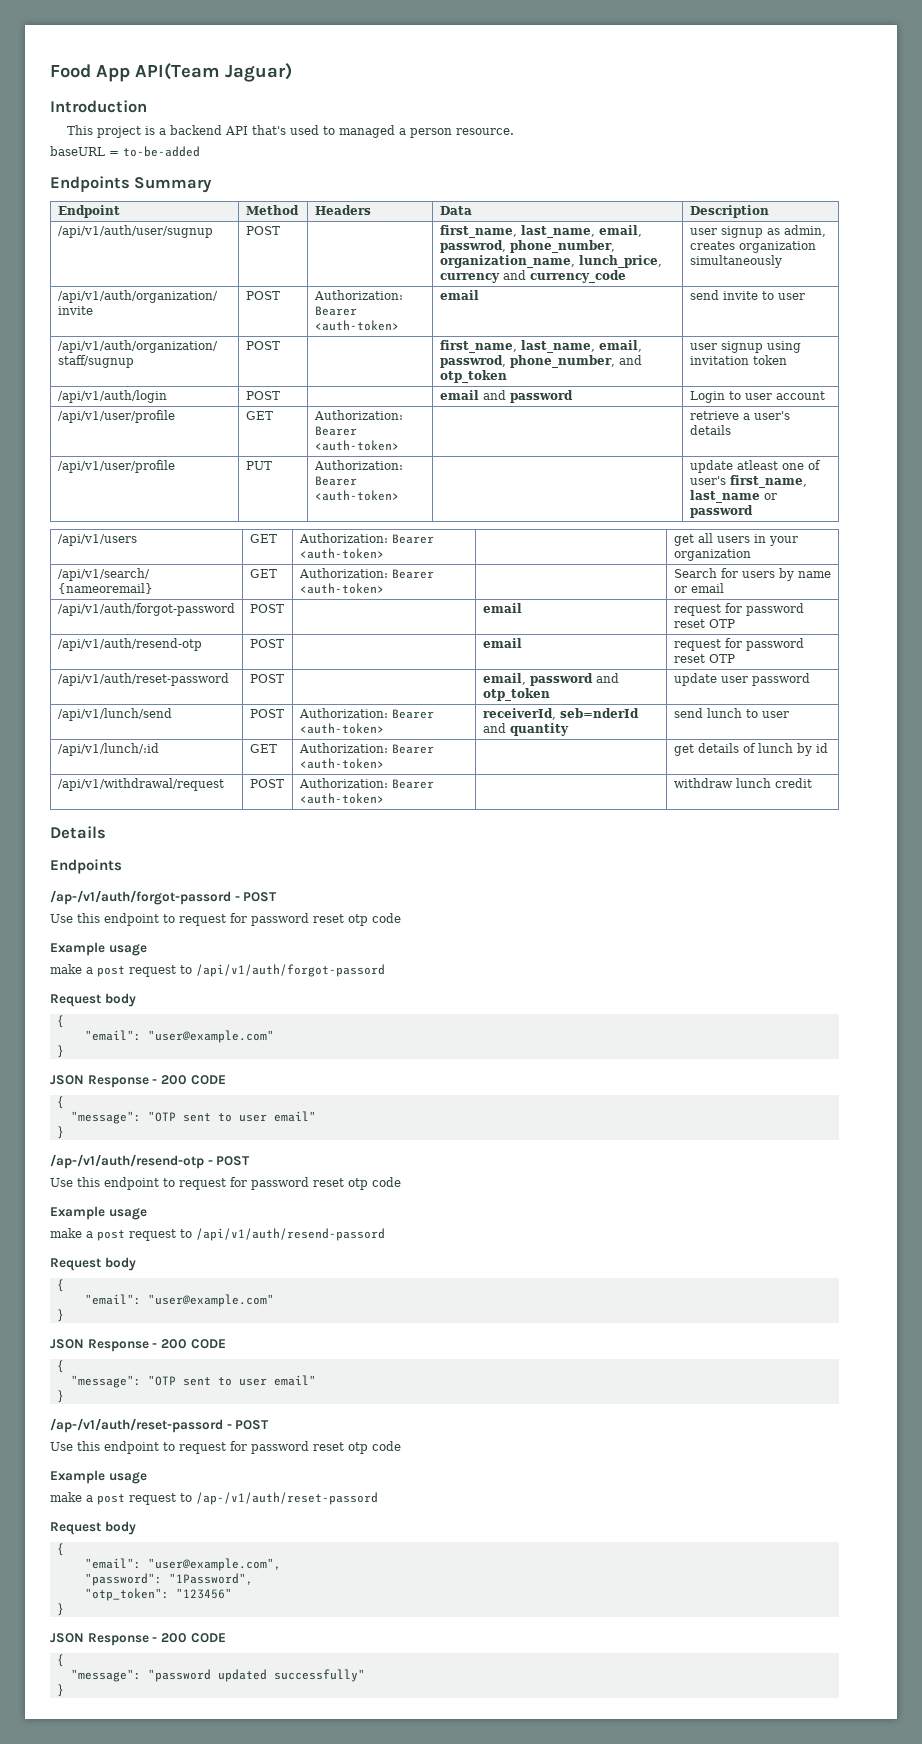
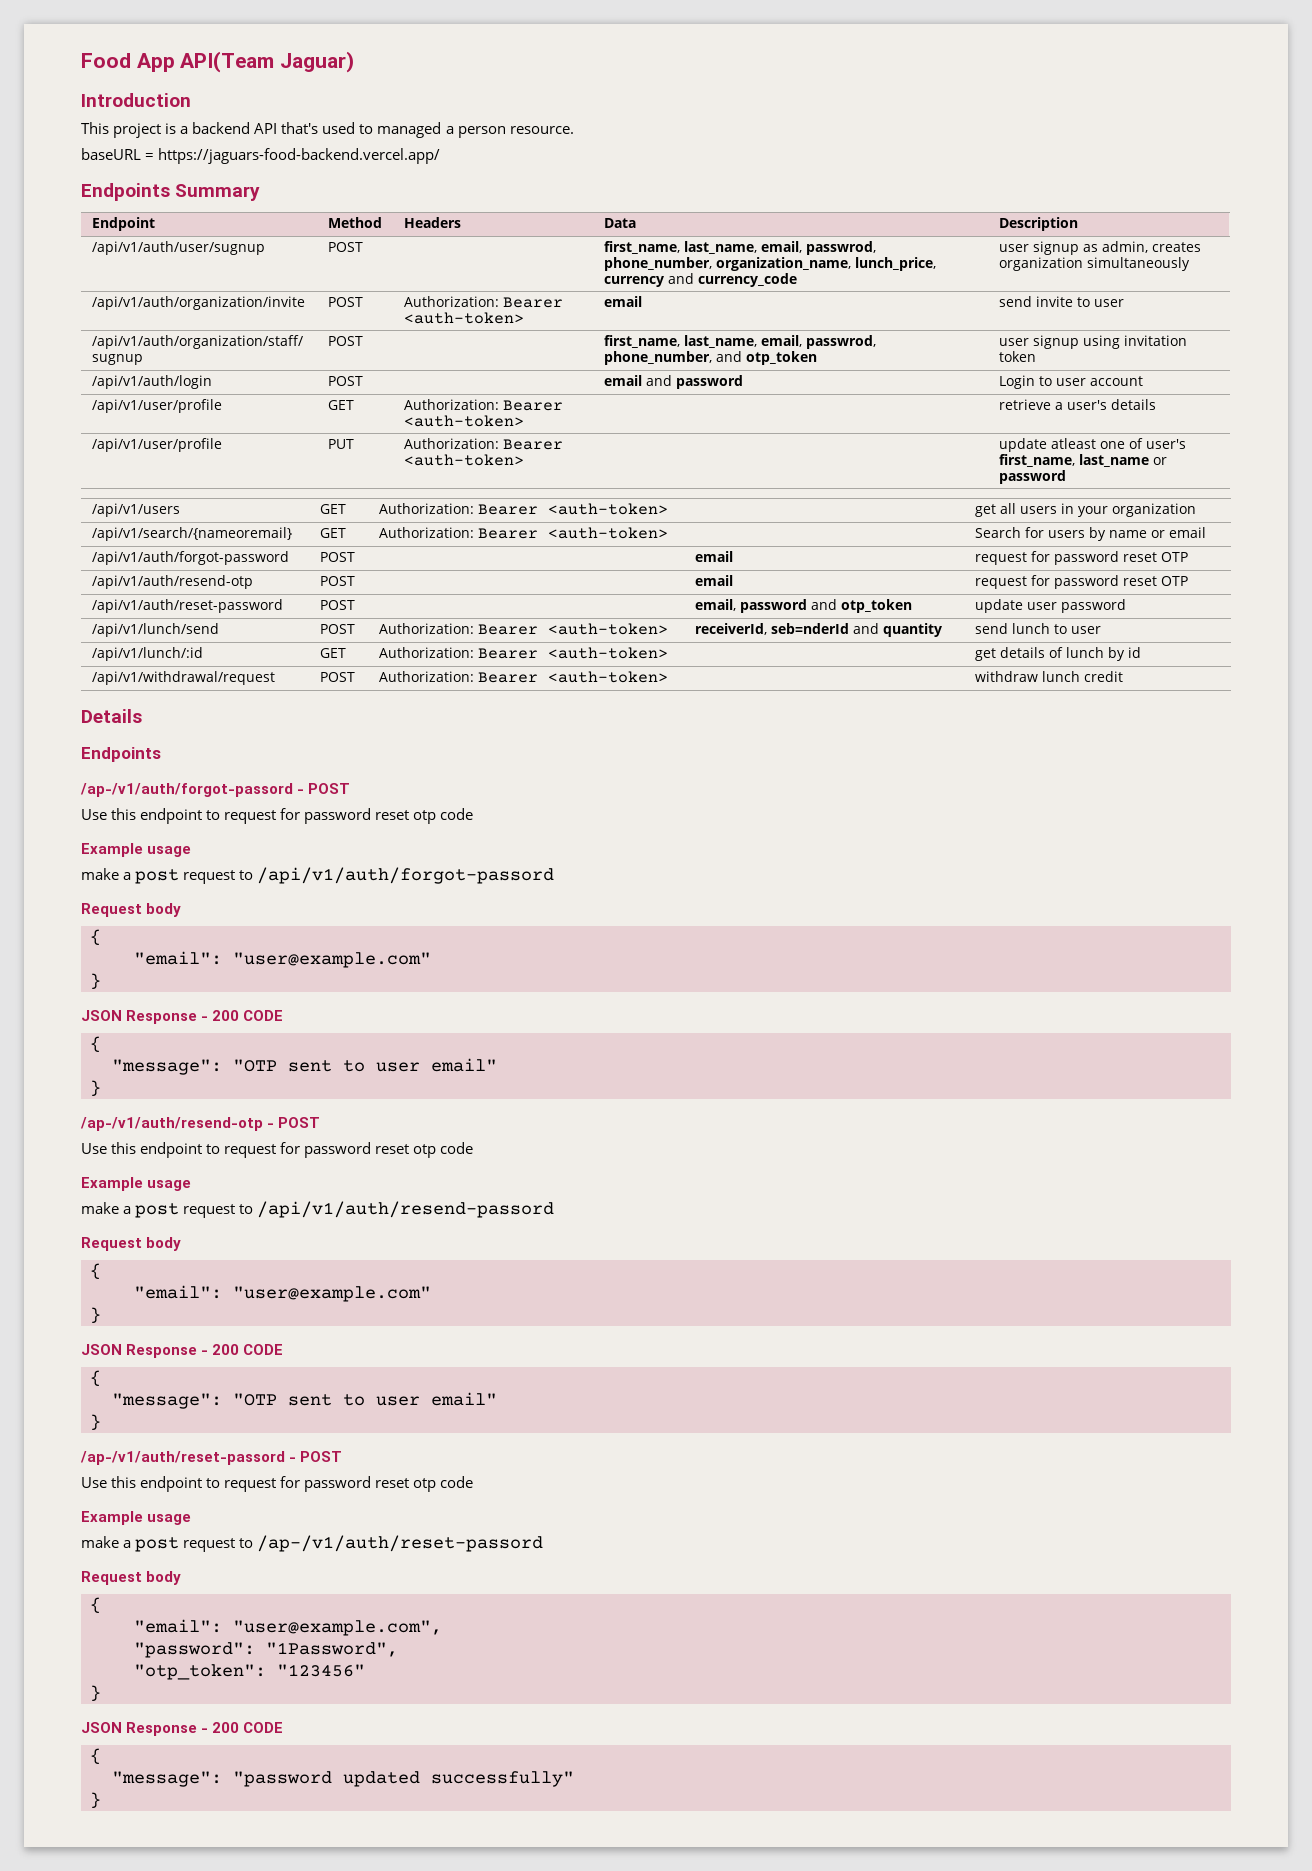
- baseURL = to-be-added
+ baseURL = https://jaguars-food-backend.vercel.app/

